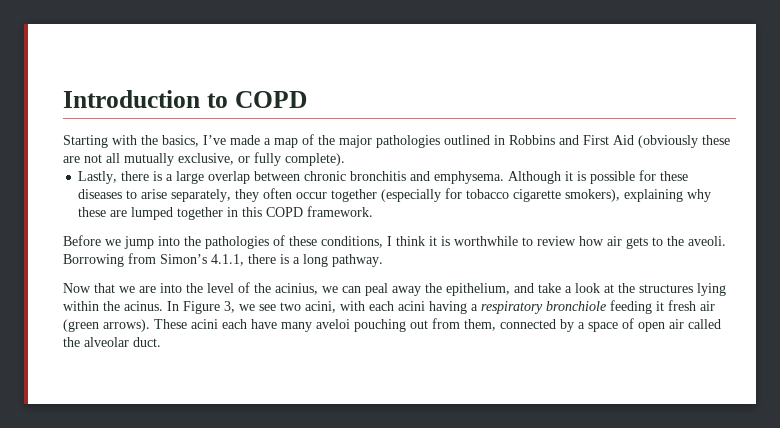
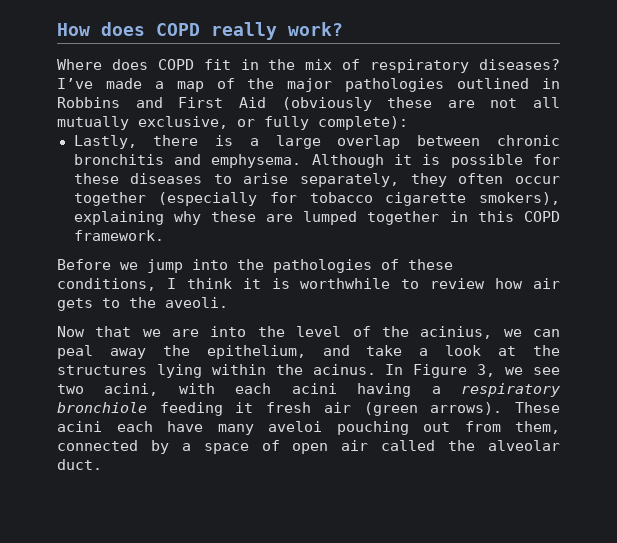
- Introduction to COPD
- Starting with the basics, I’ve made a map of the major pathologies outlined in Robbins and First Aid (obviously these are not all mutually exclusive, or fully complete).
+ How does COPD really work?
+ Where does COPD fit in the mix of respiratory diseases? I’ve made a map of the major pathologies outlined in Robbins and First Aid (obviously these are not all mutually exclusive, or fully complete):
- Borrowing from Simon’s 4.1.1, there is a long pathway.

